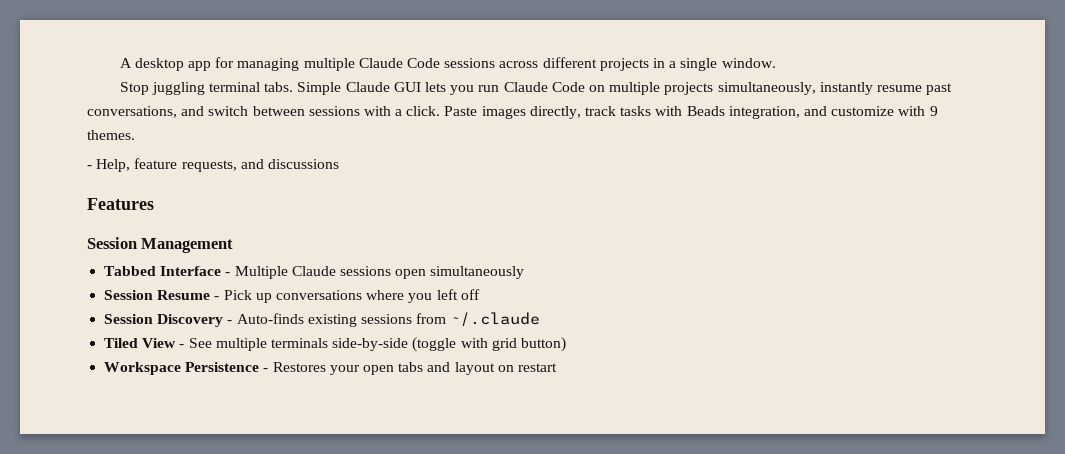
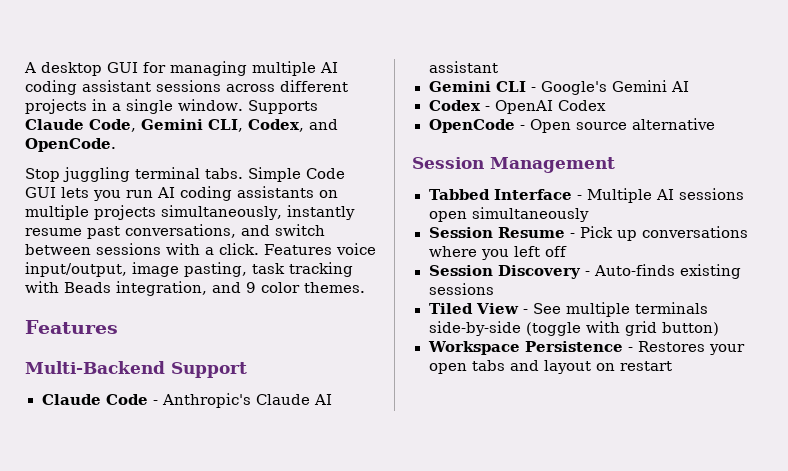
- A desktop app for managing multiple Claude Code sessions across different projects in a single window.
+ A desktop GUI for managing multiple AI coding assistant sessions across different projects in a single window. Supports Claude Code, Gemini CLI, Codex, and OpenCode.
- Simple Claude GUI lets you run Claude Code on multiple projects simultaneously, instantly resume past conversations, and switch between sessions with a click.
+ Simple Code GUI lets you run AI coding assistants on multiple projects simultaneously, instantly resume past conversations, and switch between sessions with a click.
- Paste images directly, track tasks with Beads integration, and customize with 9 themes.
- - Help, feature requests, and discussions
+ Features voice input/output, image pasting, task tracking with Beads integration, and 9 color themes.
  Features
+ Multi-Backend Support
+ Claude Code - Anthropic's Claude AI assistant
+ Gemini CLI - Google's Gemini AI
+ Codex - OpenAI Codex
+ OpenCode - Open source alternative
- Tabbed Interface - Multiple Claude sessions open simultaneously
+ Tabbed Interface - Multiple AI sessions open simultaneously
- Session Discovery - Auto-finds existing sessions from ~/.claude
+ Session Discovery - Auto-finds existing sessions

